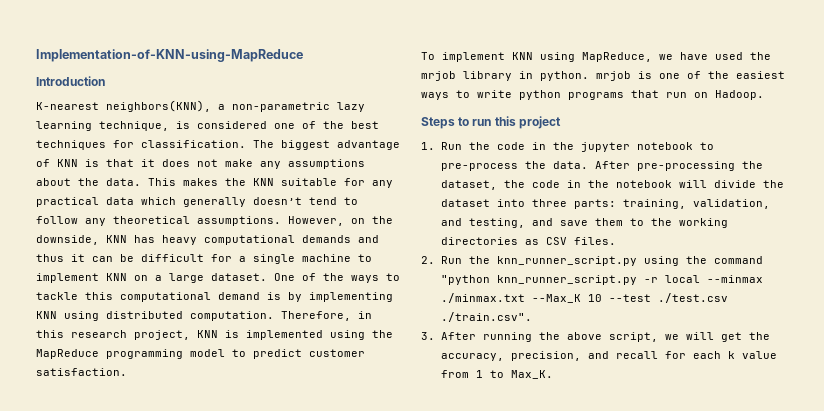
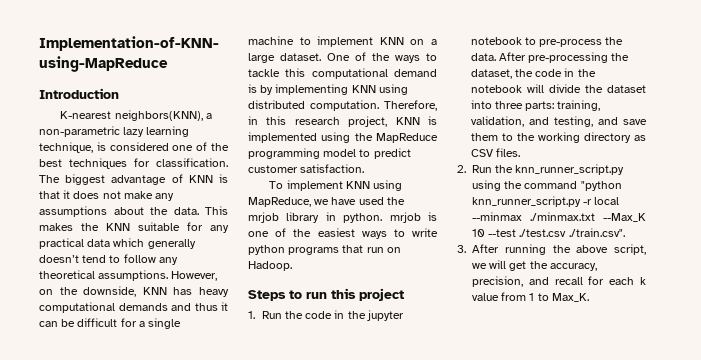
- After pre-processing the dataset, the code in the notebook will divide the dataset into three parts: training, validation, and testing, and save them to the working directories as CSV files.
+ After pre-processing the dataset, the code in the notebook will divide the dataset into three parts: training, validation, and testing, and save them to the working directory as CSV files.

